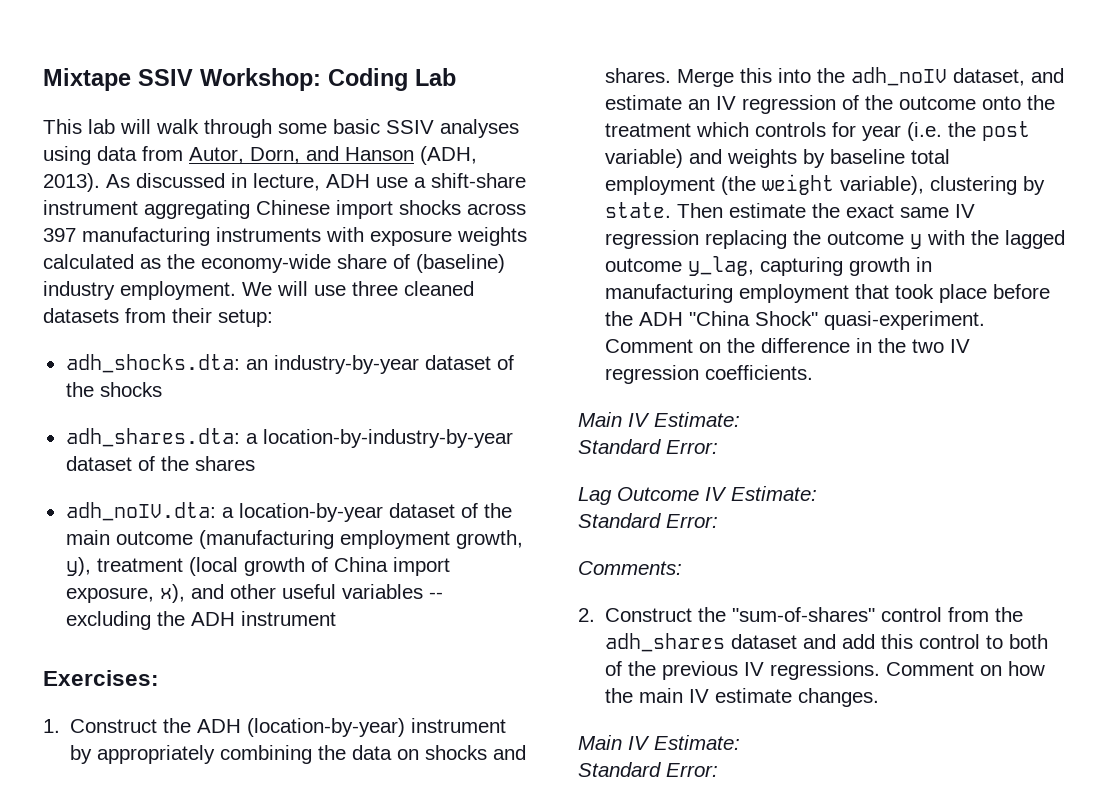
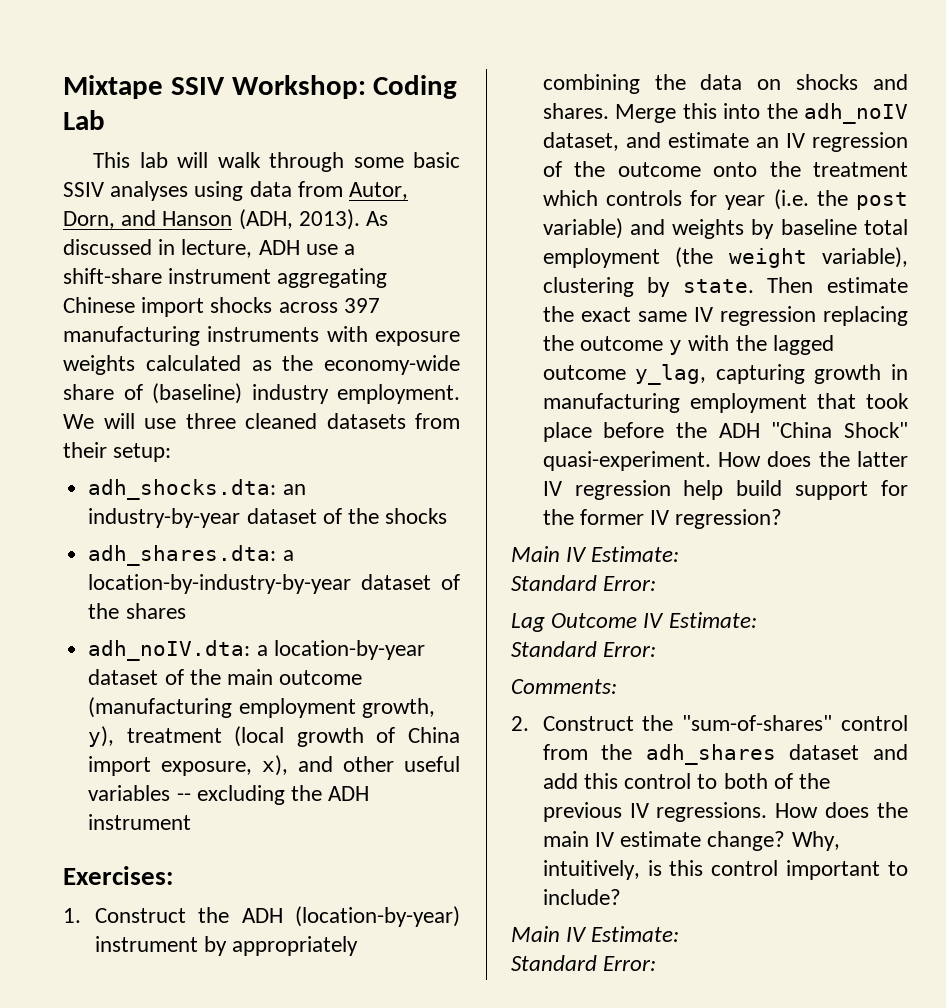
- Comment on the difference in the two IV regression coefficients.
+ How does the latter IV regression help build support for the former IV regression?
- Comment on how the main IV estimate changes.
+ How does the main IV estimate change? Why, intuitively, is this control important to include?

